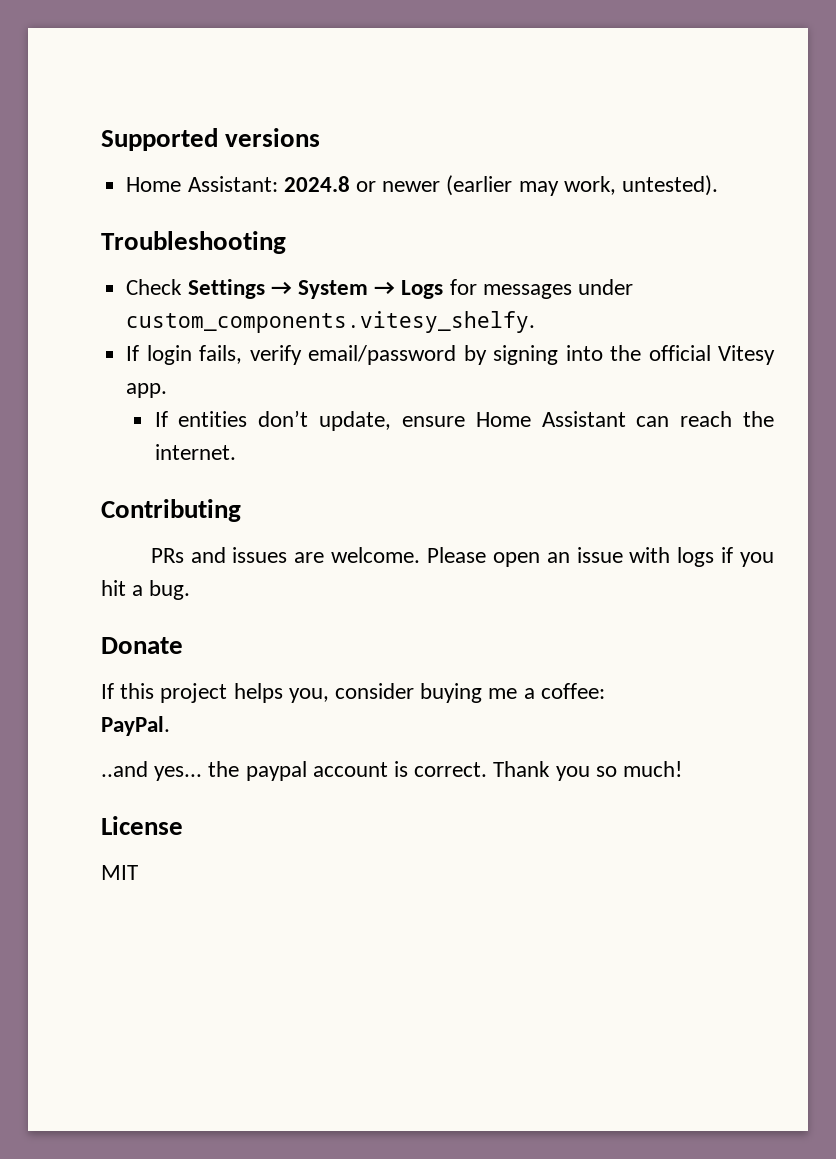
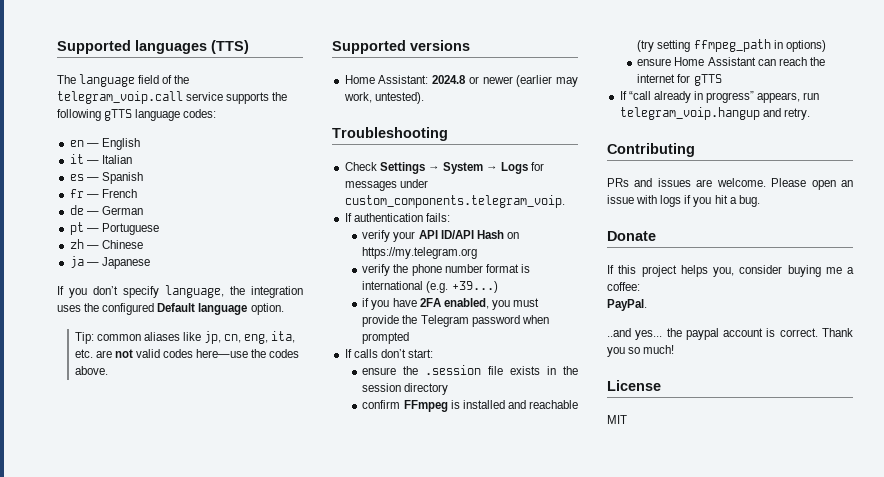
+ Supported languages (TTS)
+ The language field of the telegram_voip.call service supports the following gTTS language codes:
+ en — English
+ it — Italian
+ es — Spanish
+ fr — French
+ de — German
+ pt — Portuguese
+ zh — Chinese
+ ja — Japanese
+ If you don’t specify language, the integration uses the configured Default language option.
+ Tip: common aliases like jp, cn, eng, ita, etc. are not valid codes here—use the codes above.
- Check Settings → System → Logs for messages under custom_components.vitesy_shelfy.
- If login fails, verify email/password by signing into the official Vitesy app.
- If entities don’t update, ensure Home Assistant can reach the internet.
+ Check Settings → System → Logs for messages under custom_components.telegram_voip.
+ If authentication fails:
+ verify your API ID/API Hash on https://my.telegram.org
+ verify the phone number format is international (e.g. +39...)
+ if you have 2FA enabled, you must provide the Telegram password when prompted
+ If calls don’t start:
+ ensure the .session file exists in the session directory
+ confirm FFmpeg is installed and reachable (try setting ffmpeg_path in options)
+ ensure Home Assistant can reach the internet for gTTS
+ If “call already in progress” appears, run telegram_voip.hangup and retry.

